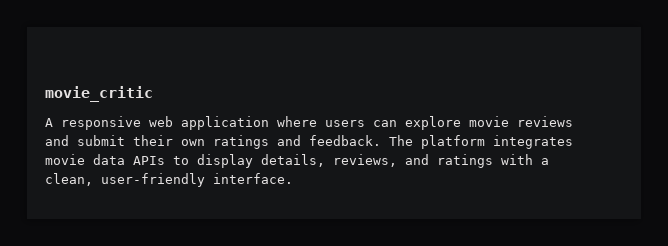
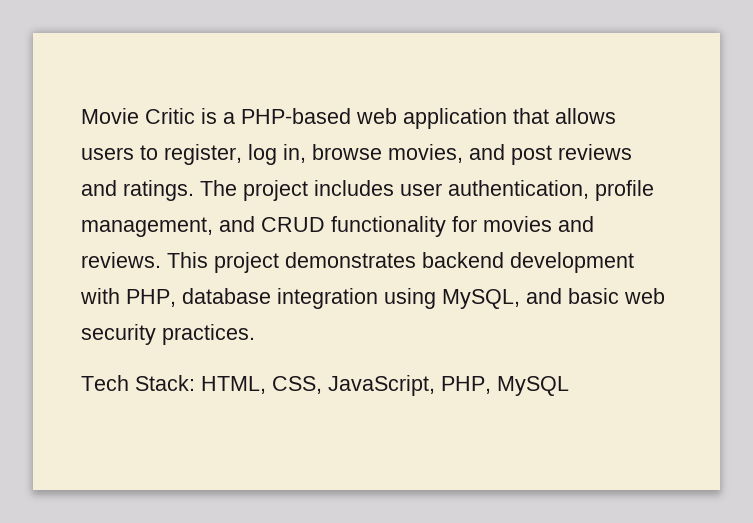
- movie_critic
- A responsive web application where users can explore movie reviews and submit their own ratings and feedback. The platform integrates movie data APIs to display details, reviews, and ratings with a clean, user-friendly interface.
+ Movie Critic is a PHP-based web application that allows users to register, log in, browse movies, and post reviews and ratings. The project includes user authentication, profile management, and CRUD functionality for movies and reviews. This project demonstrates backend development with PHP, database integration using MySQL, and basic web security practices.
+ Tech Stack: HTML, CSS, JavaScript, PHP, MySQL

